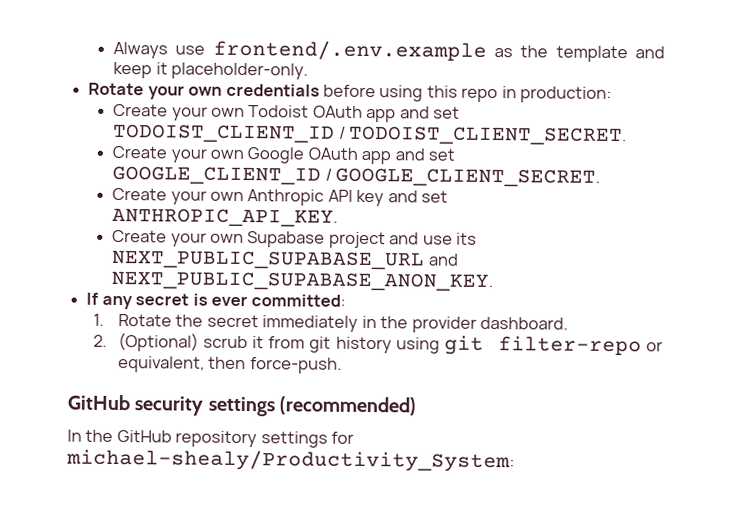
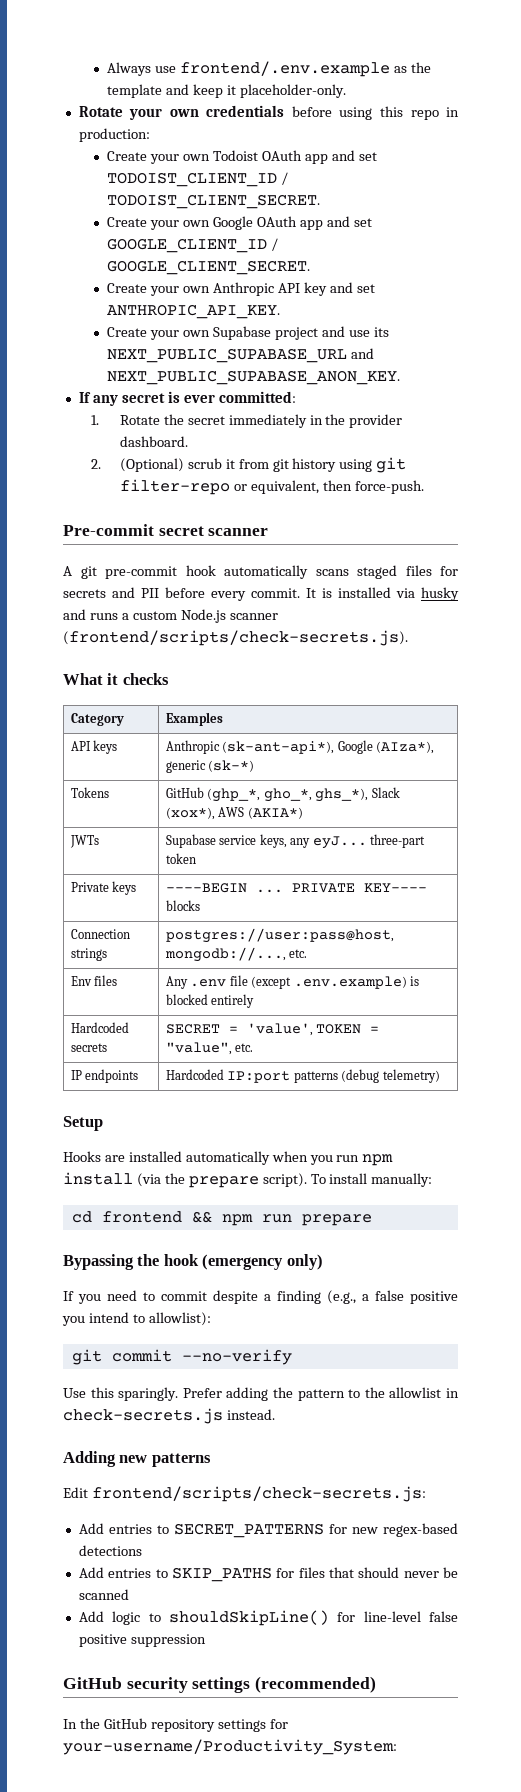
+ Pre-commit secret scanner
+ A git pre-commit hook automatically scans staged files for secrets and PII before every commit. It is installed via husky and runs a custom Node.js scanner (frontend/scripts/check-secrets.js).
+ What it checks
+ Category | Examples
+ API keys | Anthropic (sk-ant-api*), Google (AIza*), generic (sk-*)
+ Tokens | GitHub (ghp_*, gho_*, ghs_*), Slack (xox*), AWS (AKIA*)
+ JWTs | Supabase service keys, any eyJ... three-part token
+ Private keys | ----BEGIN ... PRIVATE KEY---- blocks
+ Connection strings | postgres://user:pass@host, mongodb://..., etc.
+ Env files | Any .env file (except .env.example) is blocked entirely
+ Hardcoded secrets | SECRET = 'value', TOKEN = "value", etc.
+ IP endpoints | Hardcoded IP:port patterns (debug telemetry)
+ Setup
+ Hooks are installed automatically when you run npm install (via the prepare script). To install manually:
+ cd frontend && npm run prepare
+ Bypassing the hook (emergency only)
+ If you need to commit despite a finding (e.g., a false positive you intend to allowlist):
+ git commit --no-verify
+ Use this sparingly. Prefer adding the pattern to the allowlist in check-secrets.js instead.
+ Adding new patterns
+ Edit frontend/scripts/check-secrets.js:
+ Add entries to SECRET_PATTERNS for new regex-based detections
+ Add entries to SKIP_PATHS for files that should never be scanned
+ Add logic to shouldSkipLine() for line-level false positive suppression
- In the GitHub repository settings for michael-shealy/Productivity_System:
+ In the GitHub repository settings for your-username/Productivity_System:

